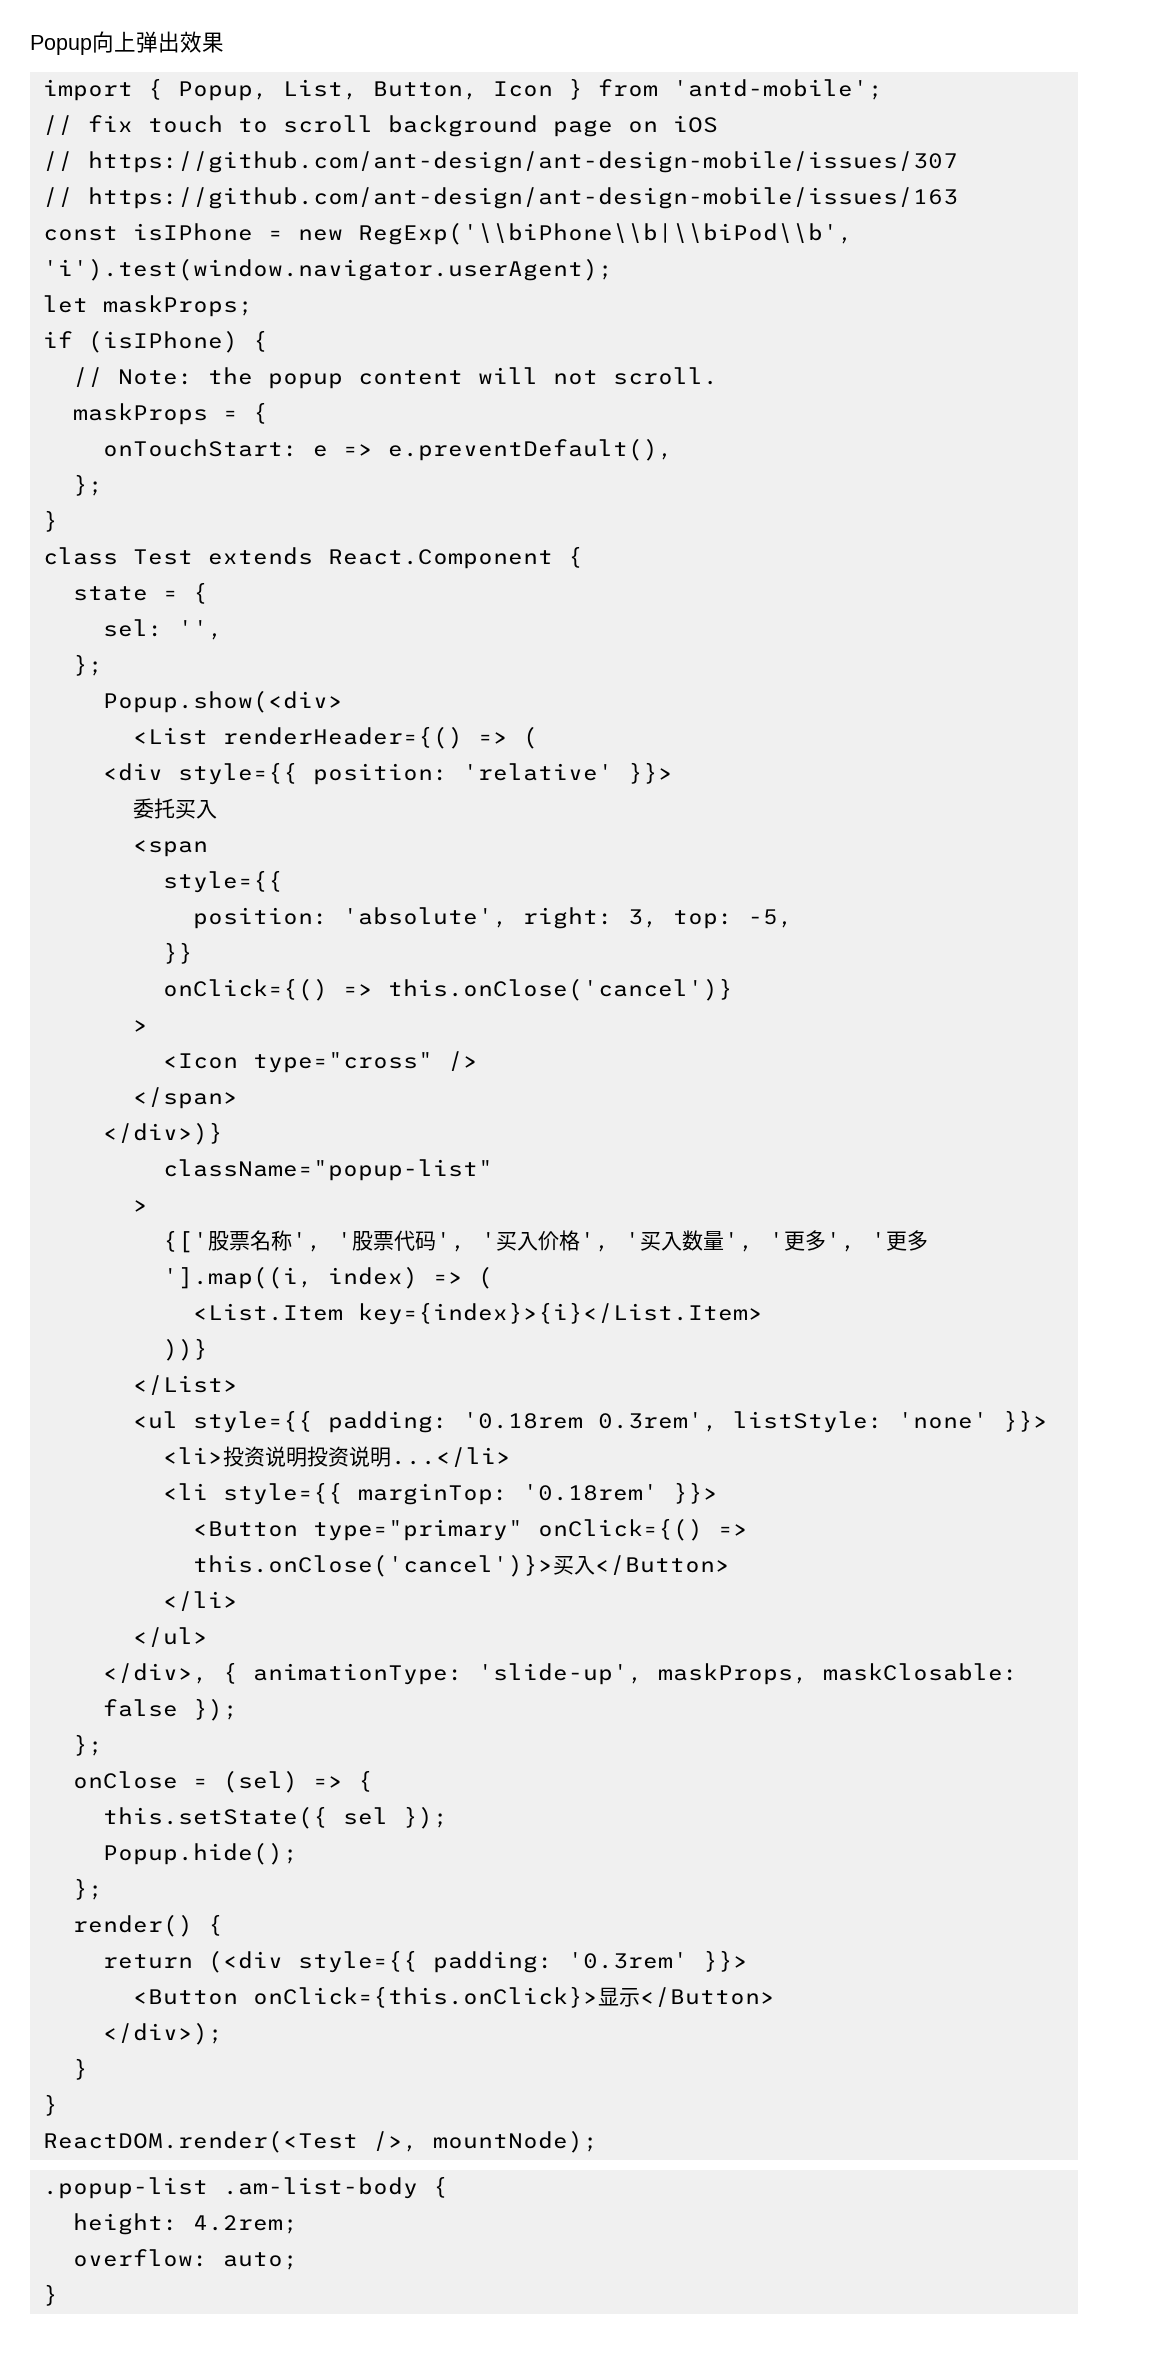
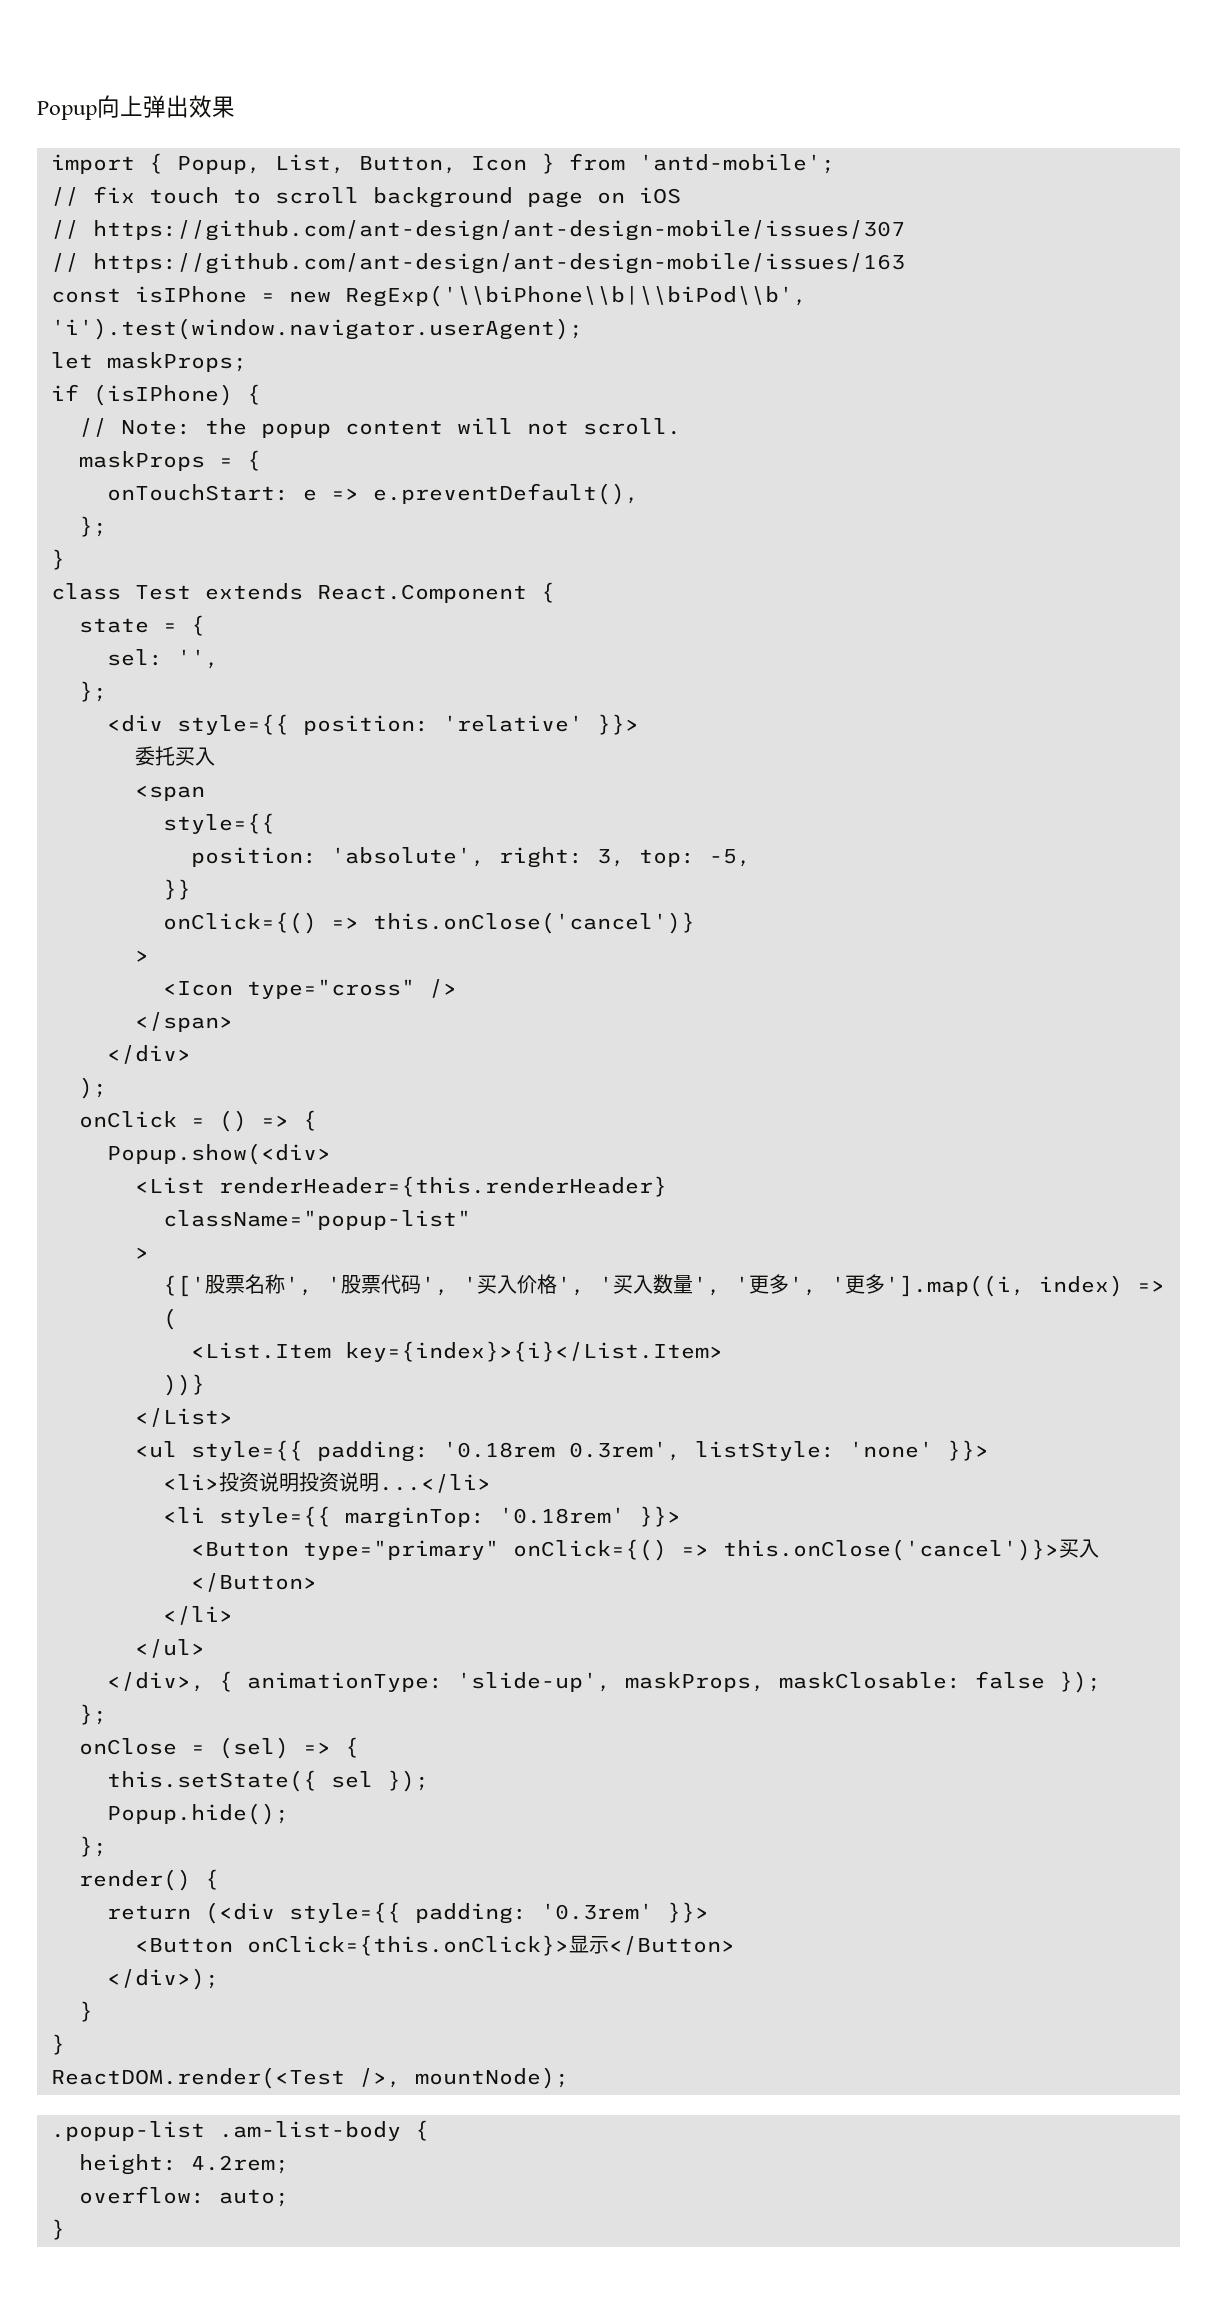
- Popup.show(<div>
- <List renderHeader={() => (
- </div>)}
+ </div>
+ );
+ onClick = () => {
+ Popup.show(<div>
+ <List renderHeader={this.renderHeader}

